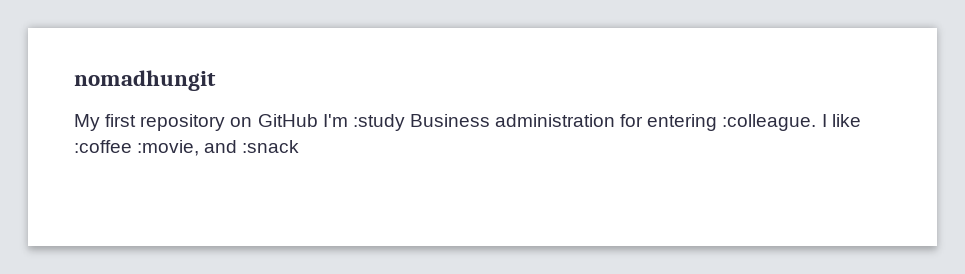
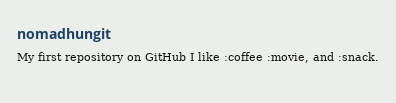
- My first repository on GitHub I'm :study Business administration for entering :colleague. I like :coffee :movie, and :snack
+ My first repository on GitHub I like :coffee :movie, and :snack.

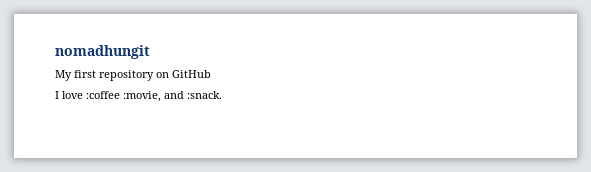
- My first repository on GitHub I like :coffee :movie, and :snack.
+ My first repository on GitHub
+ I love :coffee :movie, and :snack.

